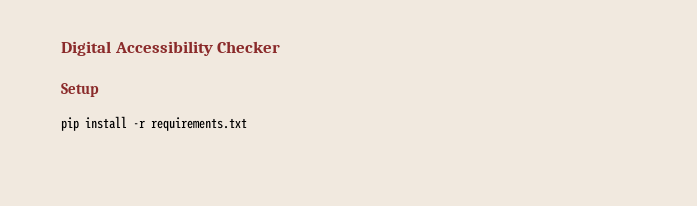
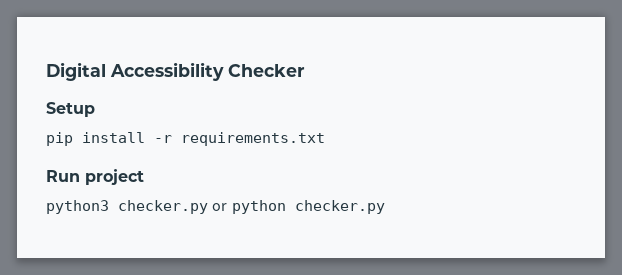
+ Run project
+ python3 checker.py or python checker.py

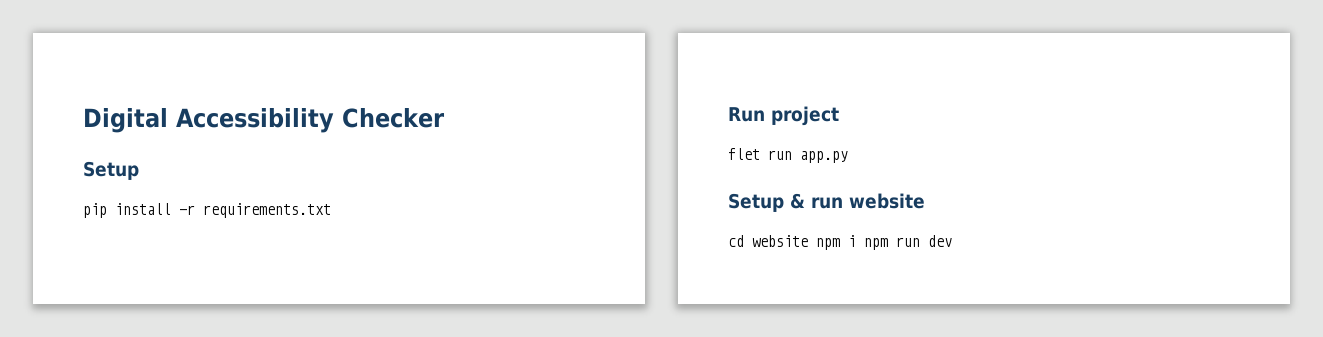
- python3 checker.py or python checker.py
+ flet run app.py
+ Setup & run website
+ cd website npm i npm run dev

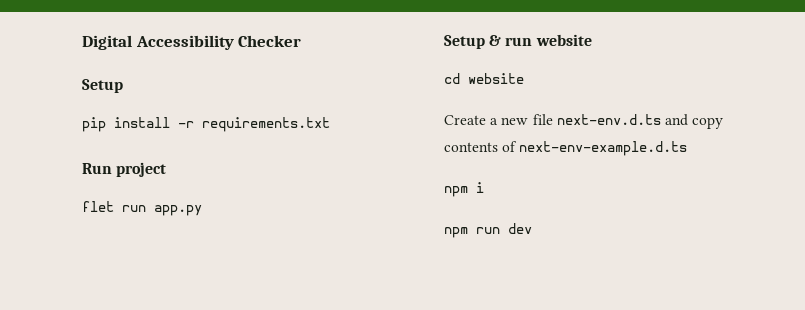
- cd website npm i npm run dev
+ cd website
+ Create a new file next-env.d.ts and copy contents of next-env-example.d.ts
+ npm i
+ npm run dev

